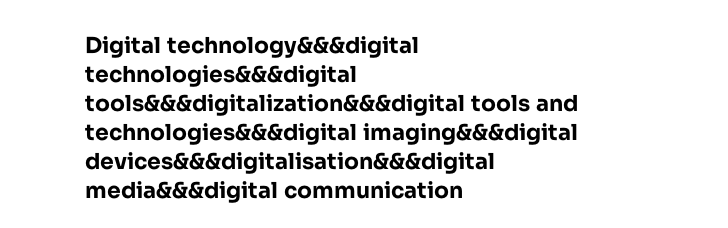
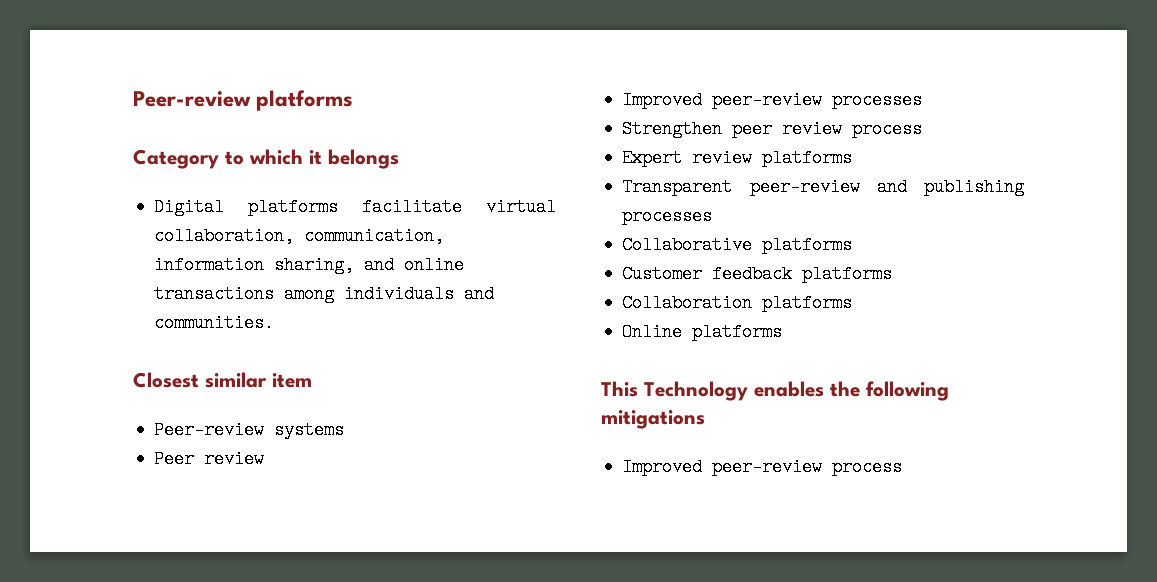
- Digital technology&&&digital technologies&&&digital tools&&&digitalization&&&digital tools and technologies&&&digital imaging&&&digital devices&&&digitalisation&&&digital media&&&digital communication
+ Peer-review platforms
+ Category to which it belongs
+ Digital platforms facilitate virtual collaboration, communication, information sharing, and online transactions among individuals and communities.
+ Closest similar item
+ Peer-review systems
+ Peer review
+ Improved peer-review processes
+ Strengthen peer review process
+ Expert review platforms
+ Transparent peer-review and publishing processes
+ Collaborative platforms
+ Customer feedback platforms
+ Collaboration platforms
+ Online platforms
+ This Technology enables the following mitigations
+ Improved peer-review process

